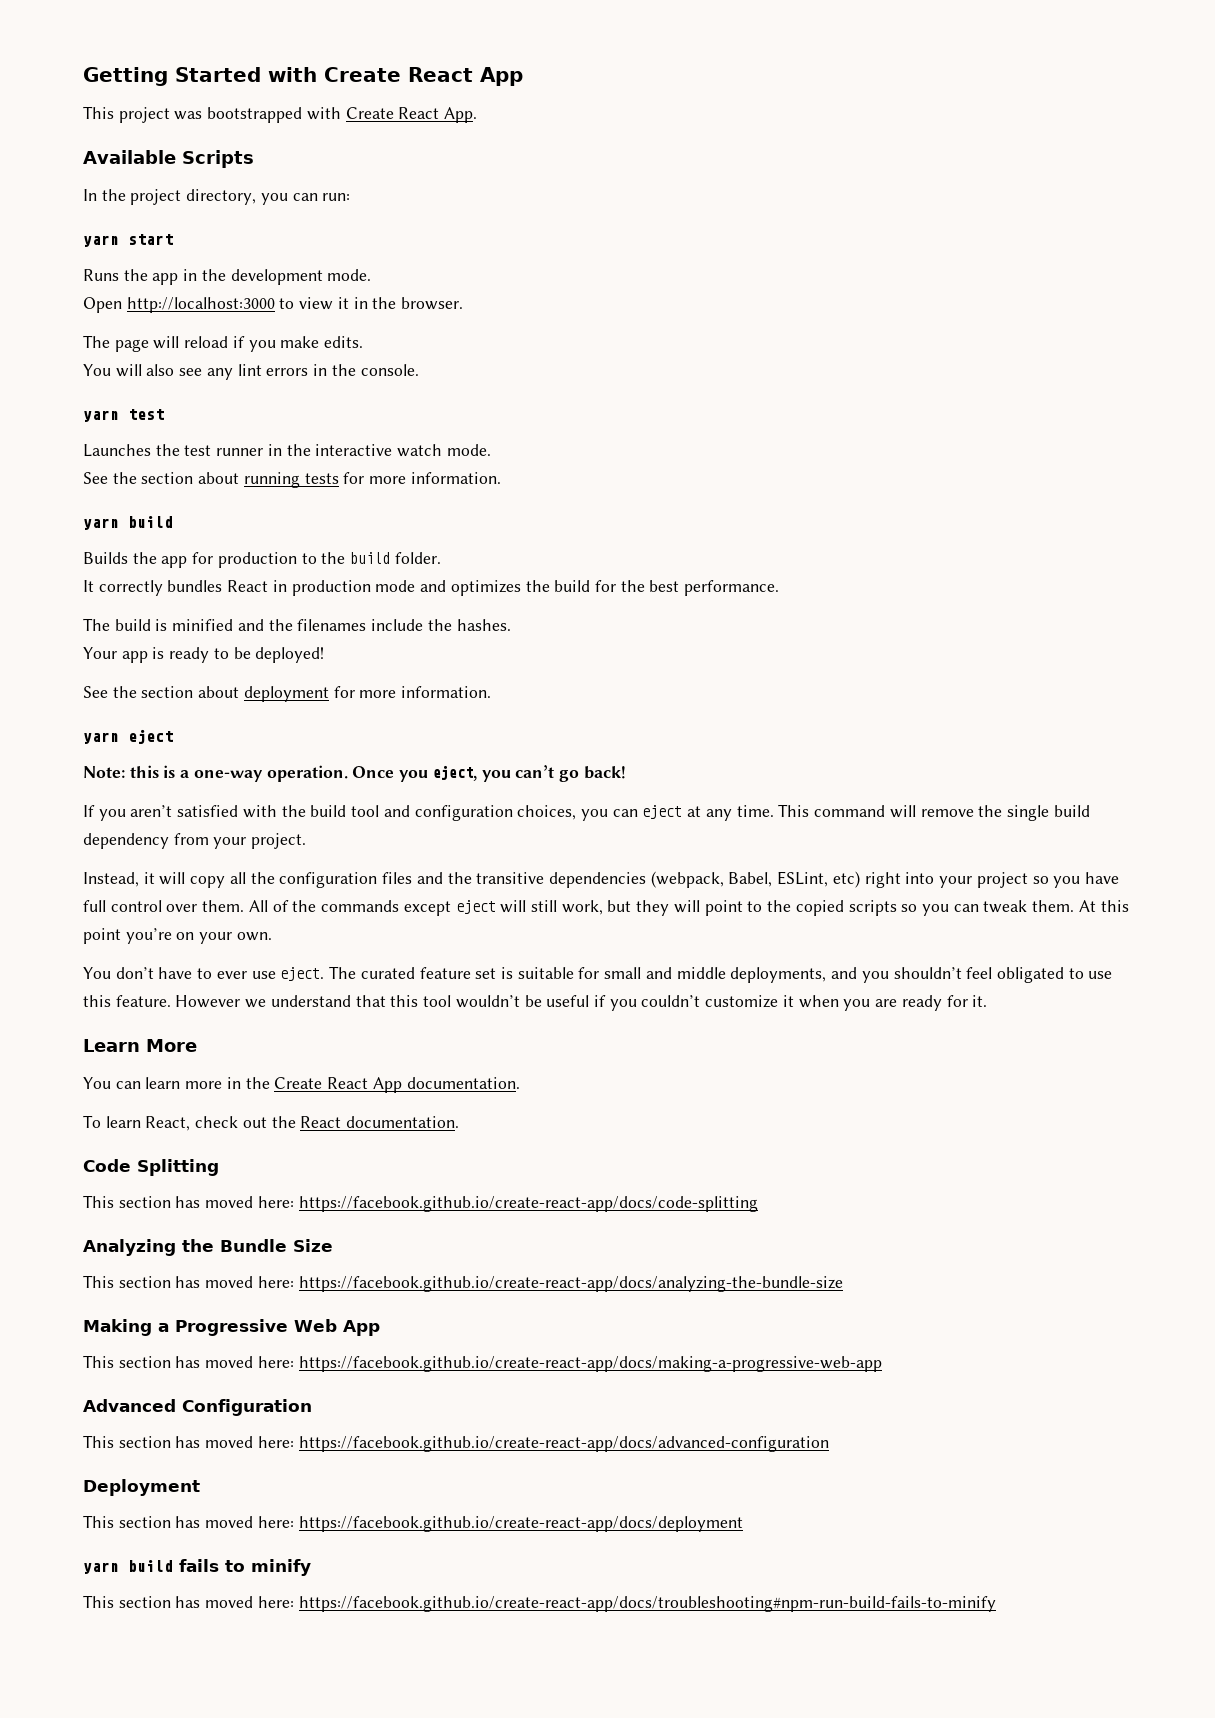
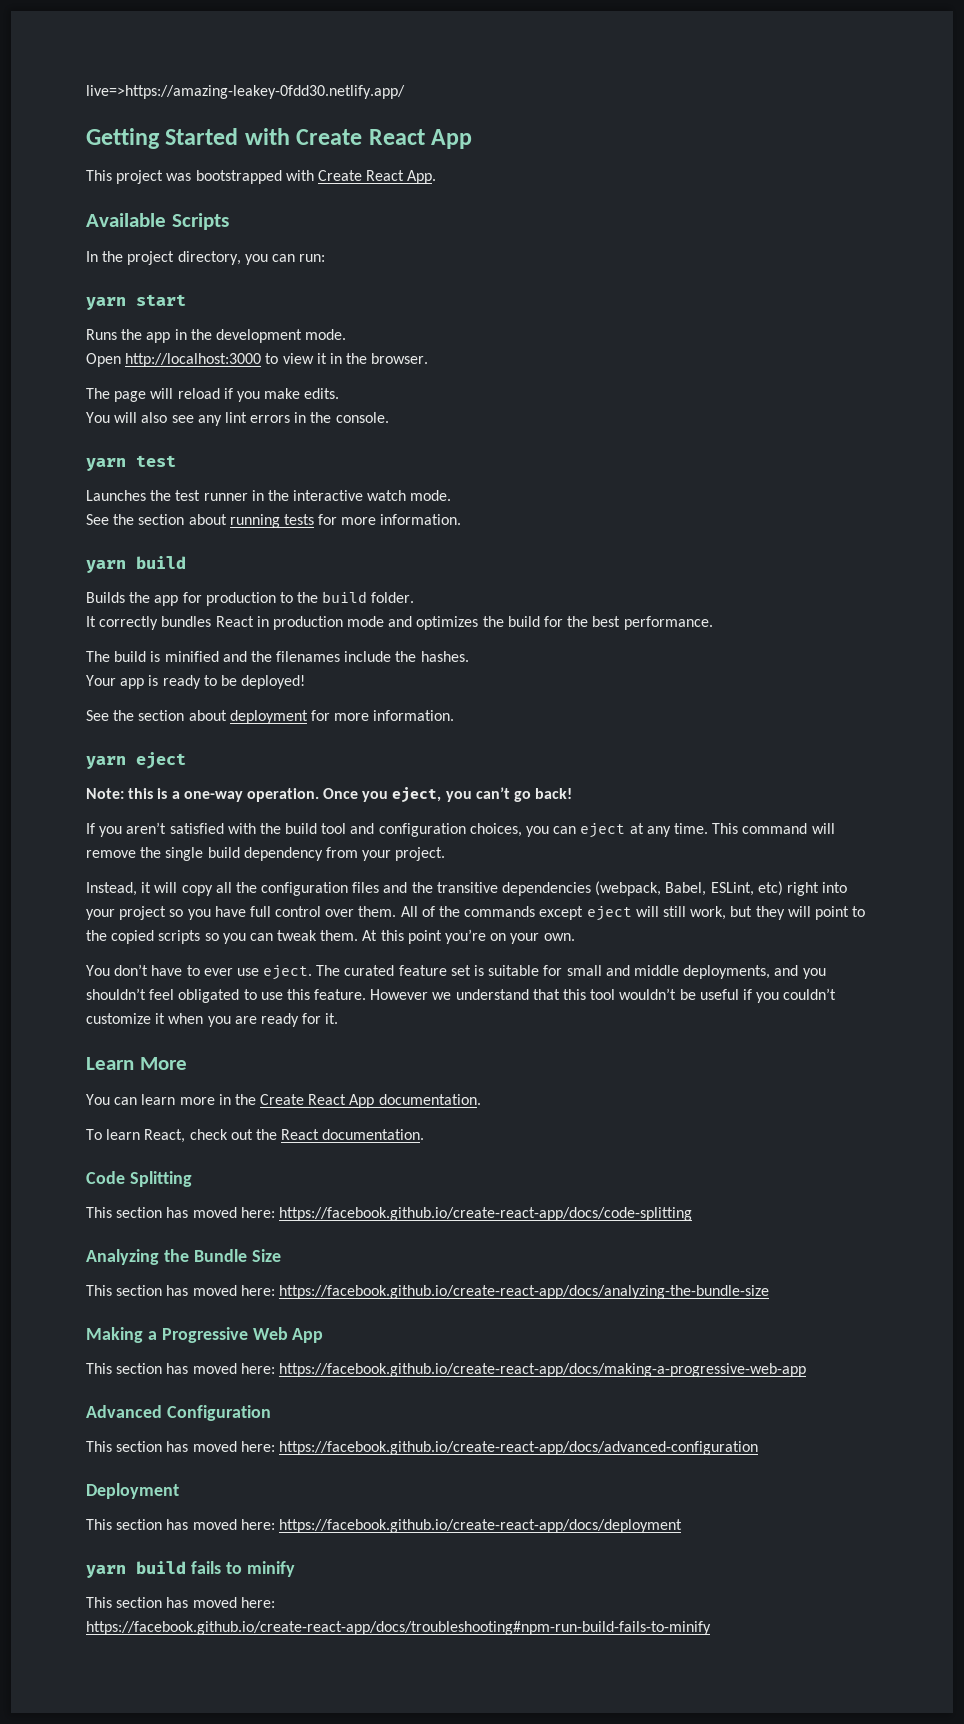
+ live=>https://amazing-leakey-0fdd30.netlify.app/

